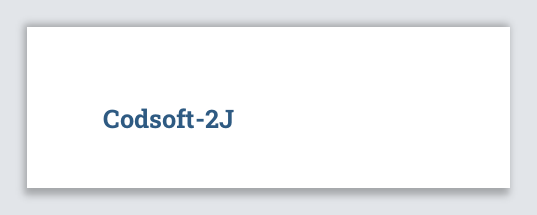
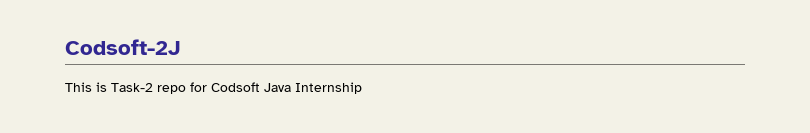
+ This is Task-2 repo for Codsoft Java Internship

